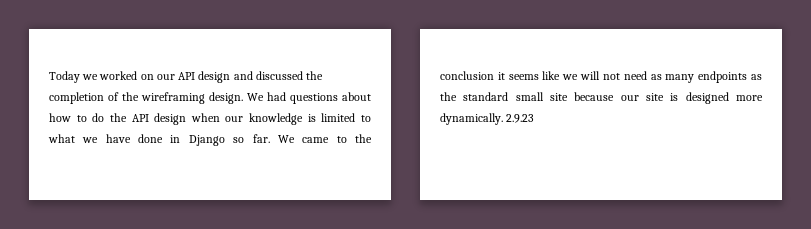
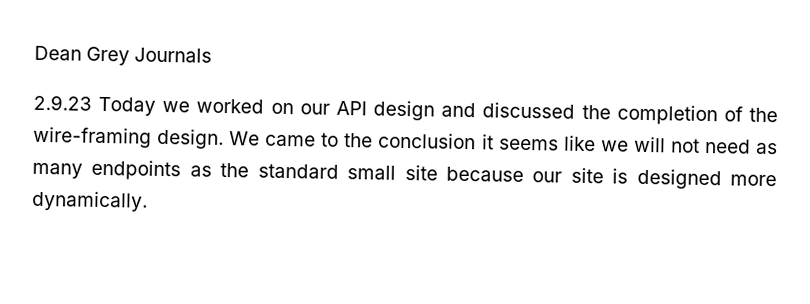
- Today we worked on our API design and discussed the completion of the wireframing design.
+ Dean Grey Journals
+ 2.9.23 Today we worked on our API design and discussed the completion of the wire-framing design.
- We had questions about how to do the API design when our knowledge is limited to what we have done in Django so far. We came to the conclusion it seems like we will not need as many endpoints as the standard small site because our site is designed more dynamically. 2.9.23
+ We came to the conclusion it seems like we will not need as many endpoints as the standard small site because our site is designed more dynamically.

